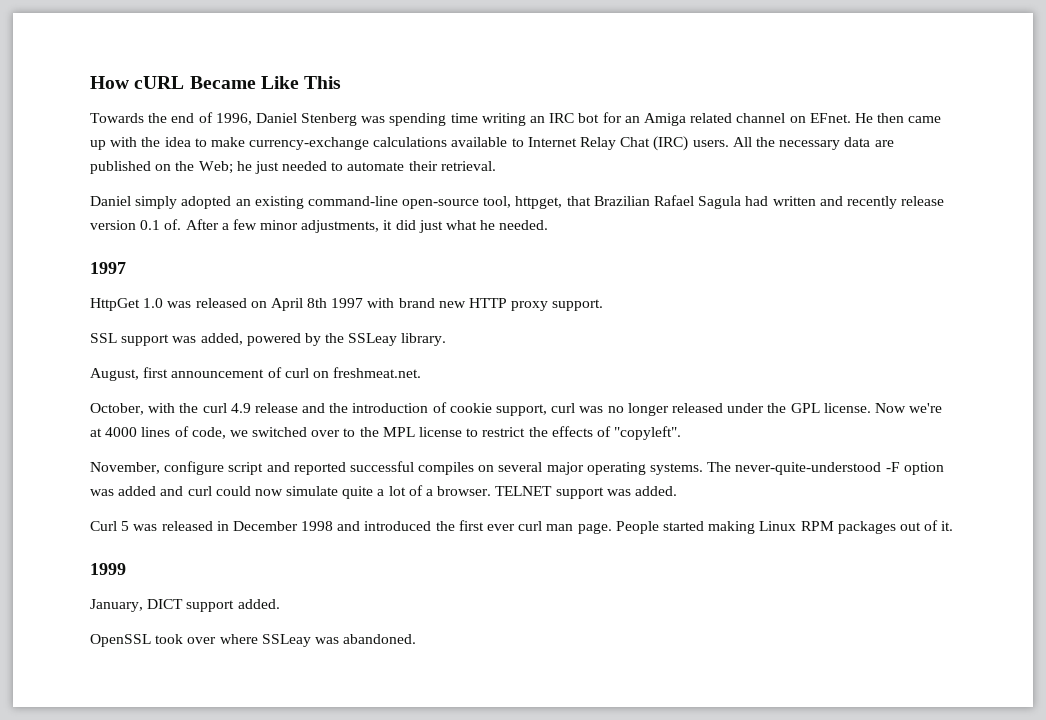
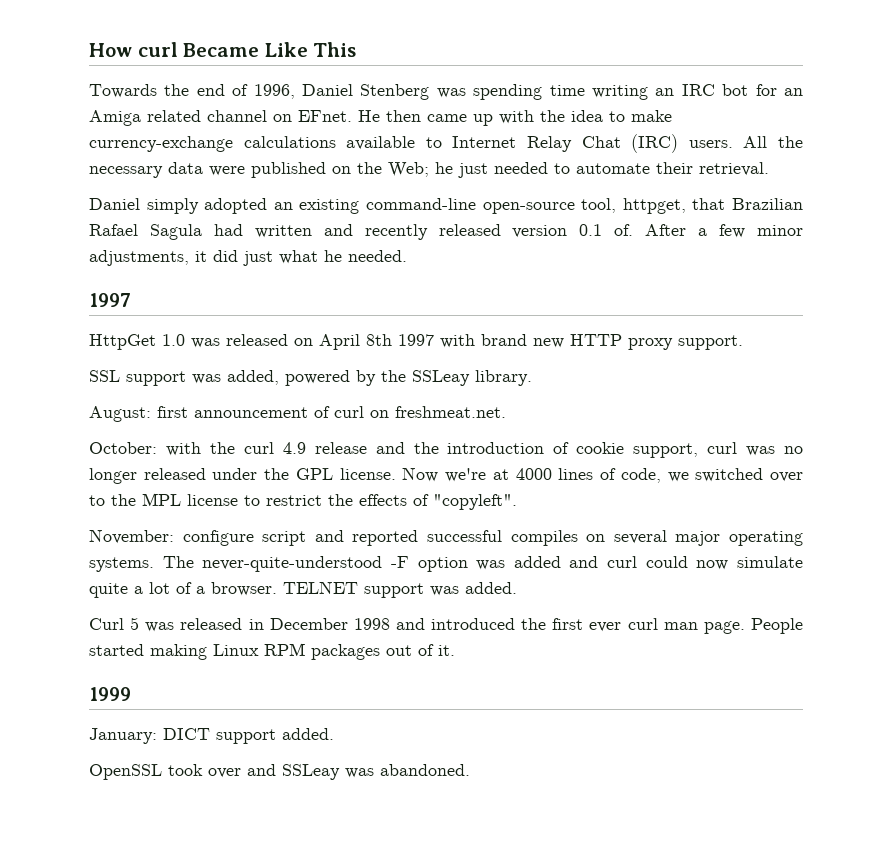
- How cURL Became Like This
+ How curl Became Like This
- All the necessary data are published on the Web; he just needed to automate their retrieval.
+ All the necessary data were published on the Web; he just needed to automate their retrieval.
- Daniel simply adopted an existing command-line open-source tool, httpget, that Brazilian Rafael Sagula had written and recently release version 0.1 of.
+ Daniel simply adopted an existing command-line open-source tool, httpget, that Brazilian Rafael Sagula had written and recently released version 0.1 of.
- August, first announcement of curl on freshmeat.net.
+ August: first announcement of curl on freshmeat.net.
- October, with the curl 4.9 release and the introduction of cookie support, curl was no longer released under the GPL license.
+ October: with the curl 4.9 release and the introduction of cookie support, curl was no longer released under the GPL license.
- November, configure script and reported successful compiles on several major operating systems.
+ November: configure script and reported successful compiles on several major operating systems.
- January, DICT support added.
+ January: DICT support added.
- OpenSSL took over where SSLeay was abandoned.
+ OpenSSL took over and SSLeay was abandoned.

